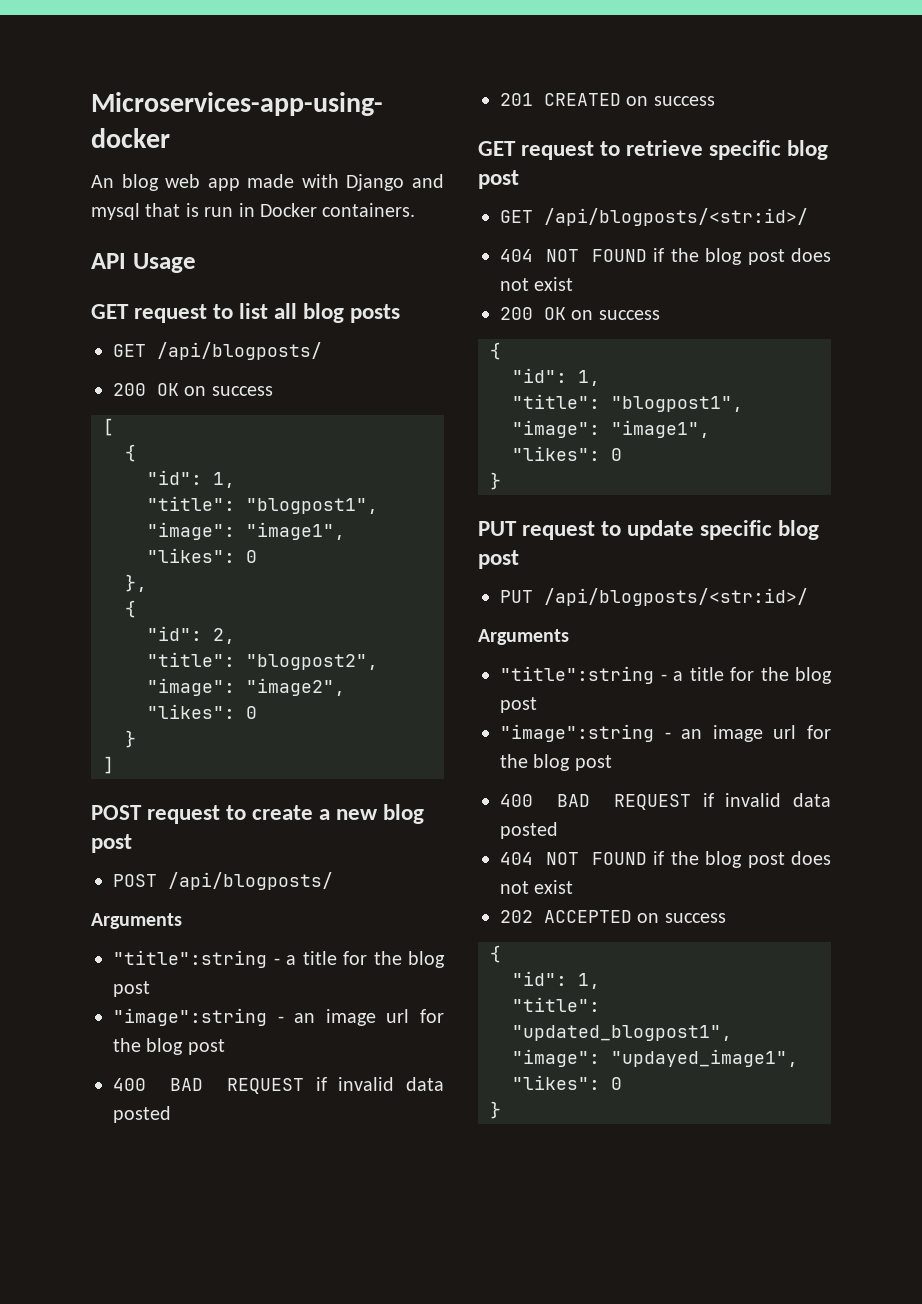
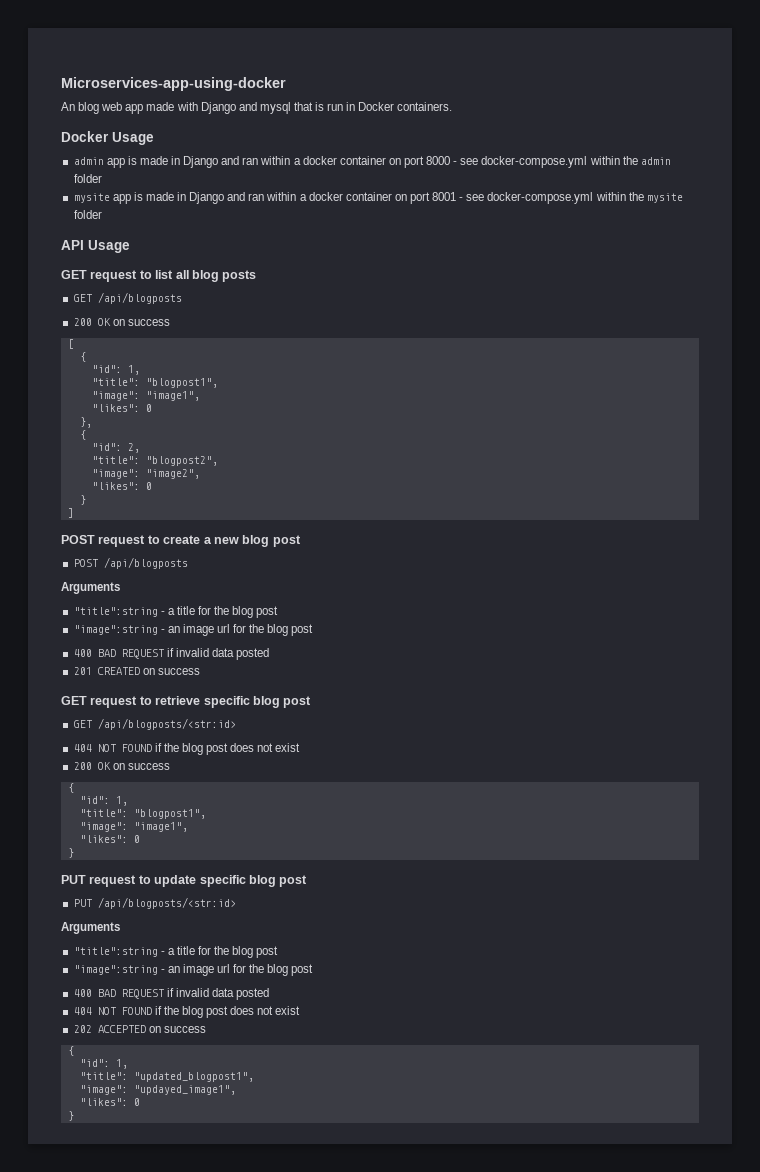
+ Docker Usage
+ admin app is made in Django and ran within a docker container on port 8000 - see docker-compose.yml within the admin folder
+ mysite app is made in Django and ran within a docker container on port 8001 - see docker-compose.yml within the mysite folder
- GET /api/blogposts/
+ GET /api/blogposts
- POST /api/blogposts/
+ POST /api/blogposts
- GET /api/blogposts/<str:id>/
+ GET /api/blogposts/<str:id>
- PUT /api/blogposts/<str:id>/
+ PUT /api/blogposts/<str:id>

